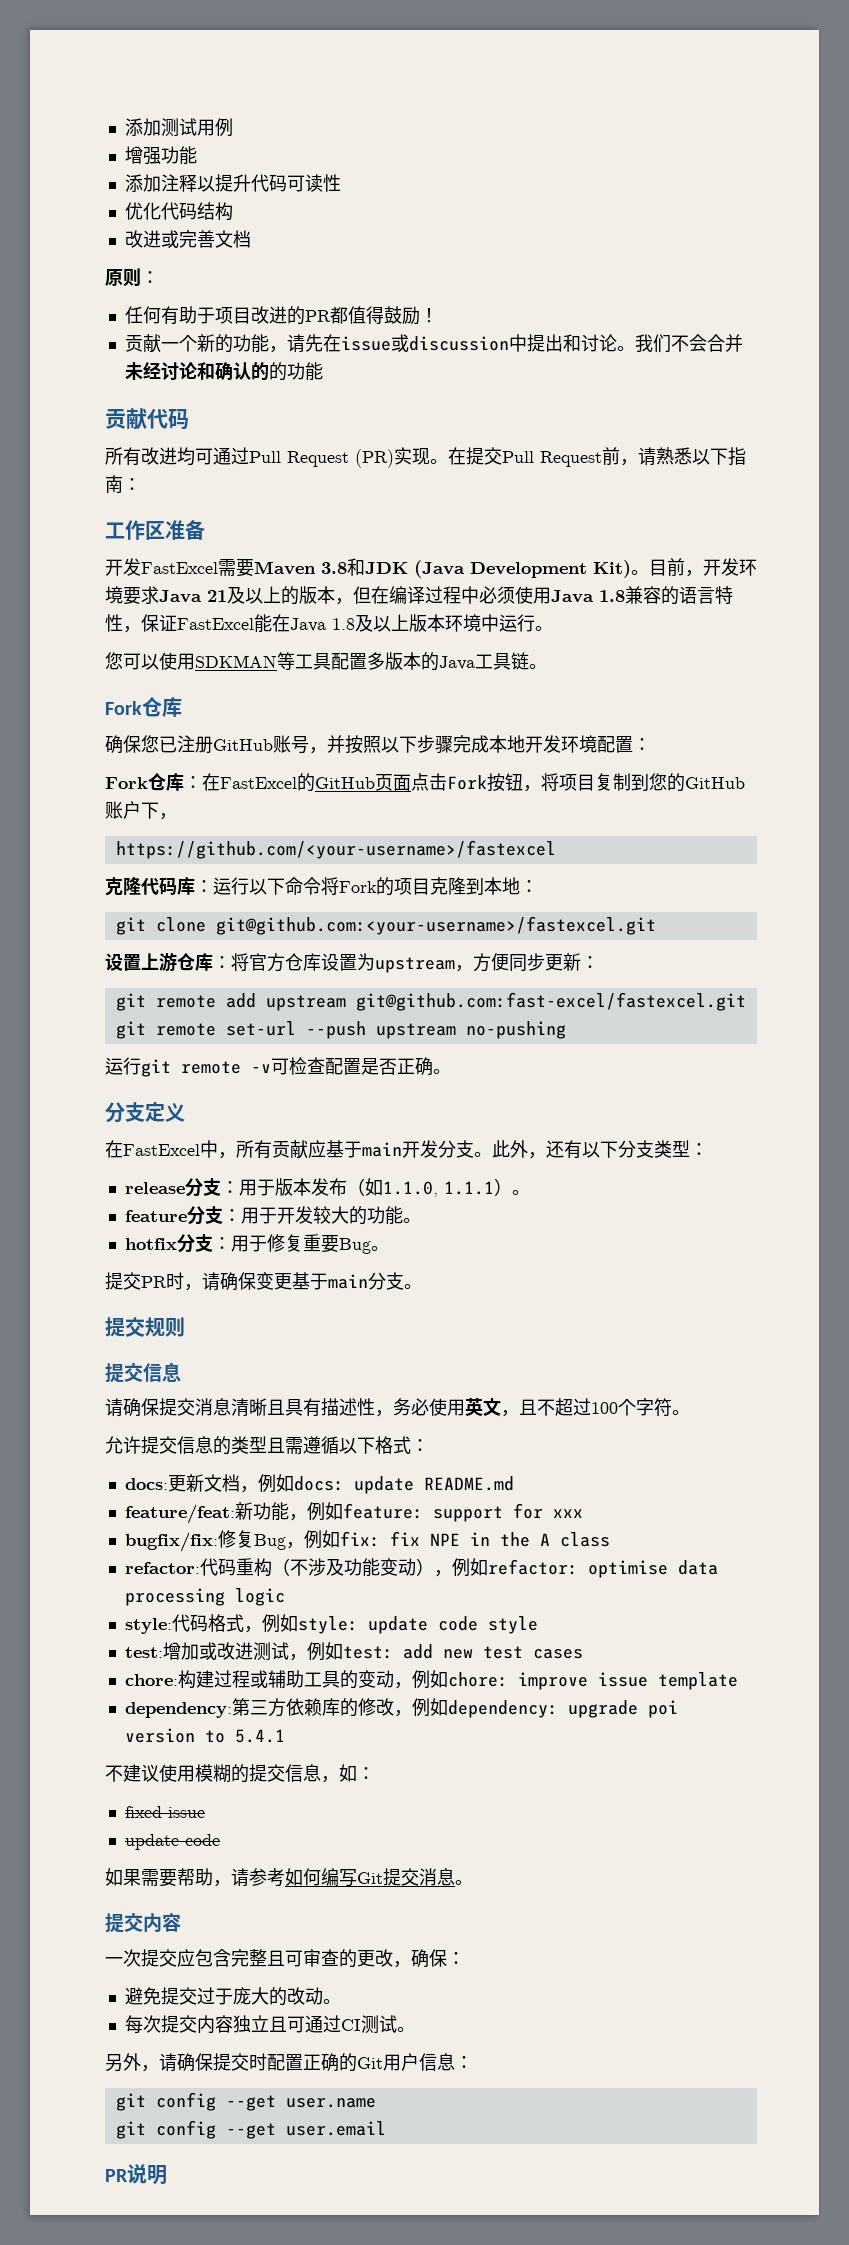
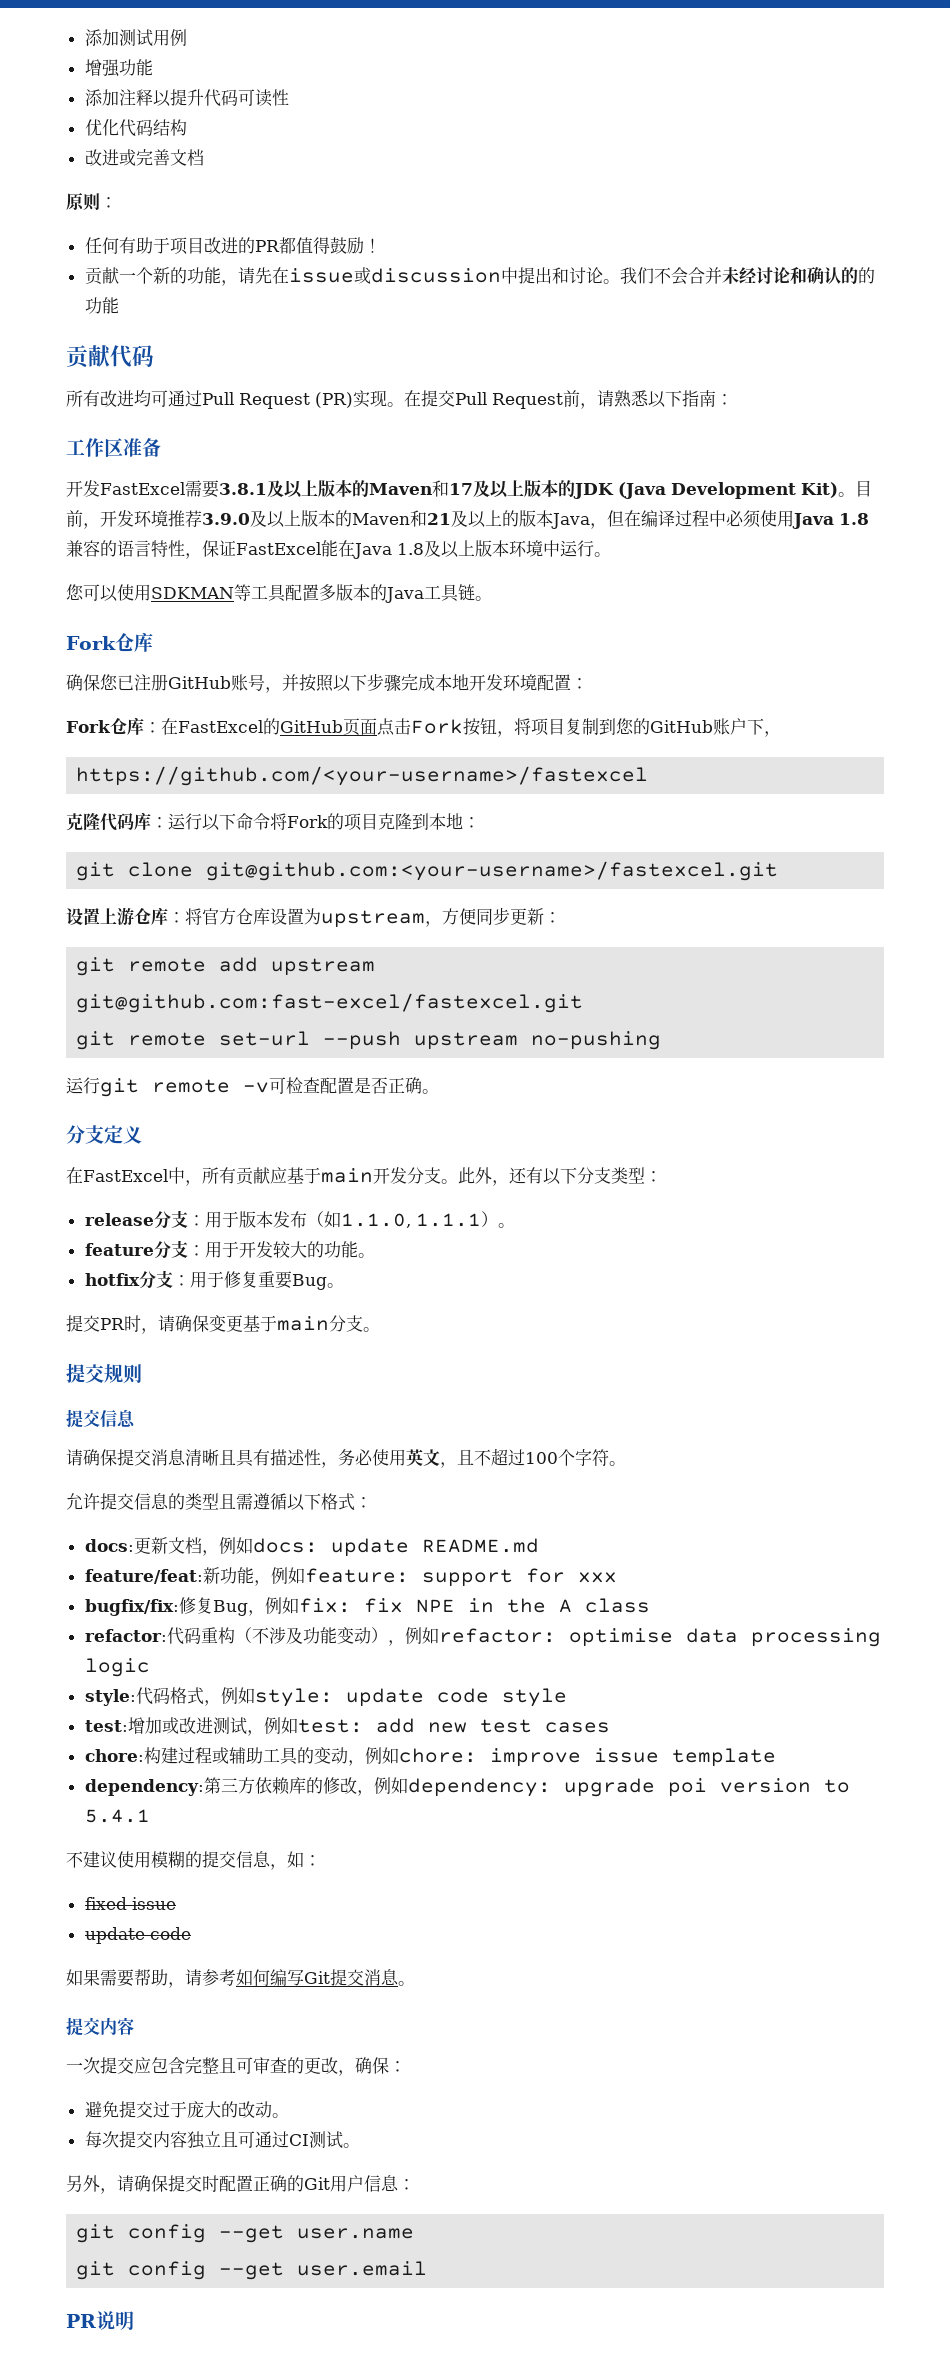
- 开发FastExcel需要Maven 3.8和JDK (Java Development Kit)。
+ 开发FastExcel需要3.8.1及以上版本的Maven和17及以上版本的JDK (Java Development Kit)。
- 目前，开发环境要求Java 21及以上的版本，但在编译过程中必须使用Java 1.8兼容的语言特性，保证FastExcel能在Java 1.8及以上版本环境中运行。
+ 目前，开发环境推荐3.9.0及以上版本的Maven和21及以上的版本Java，但在编译过程中必须使用Java 1.8兼容的语言特性，保证FastExcel能在Java 1.8及以上版本环境中运行。

